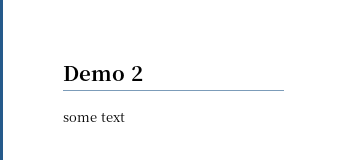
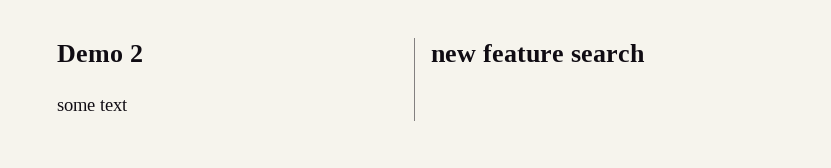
+ new feature search

